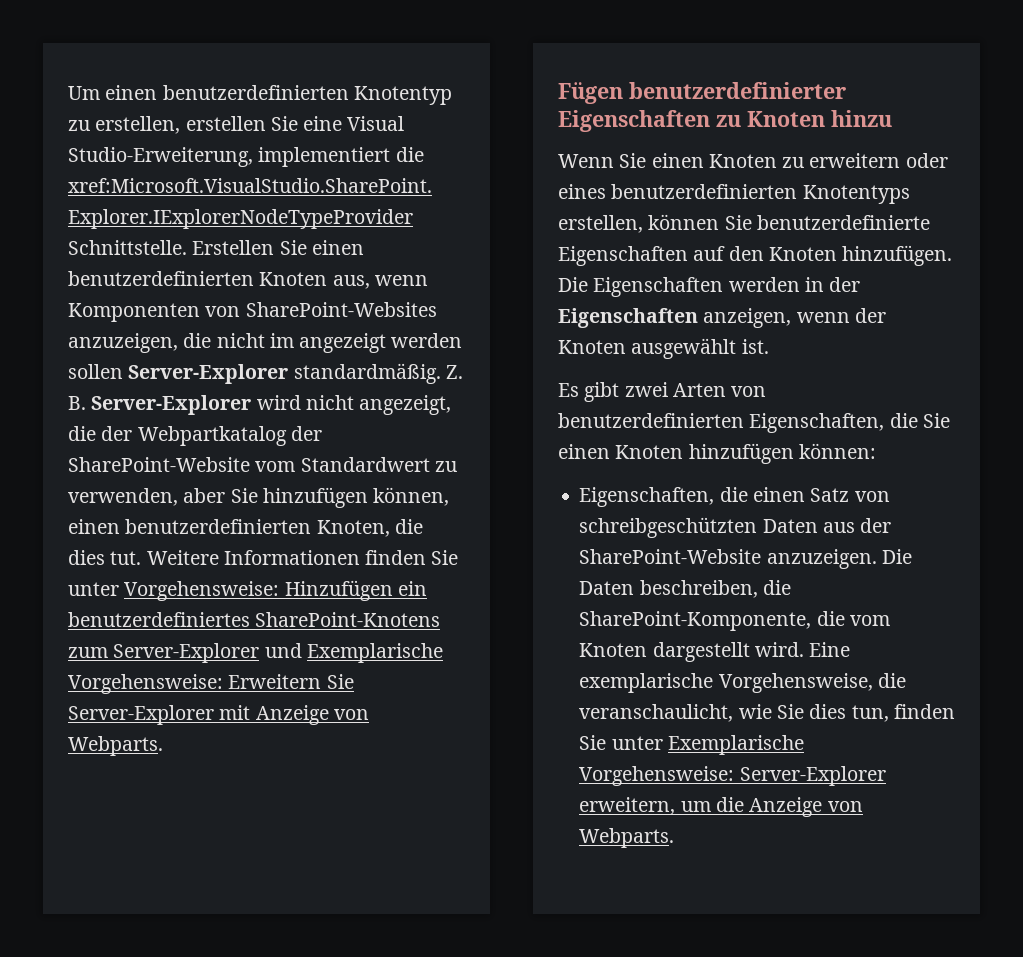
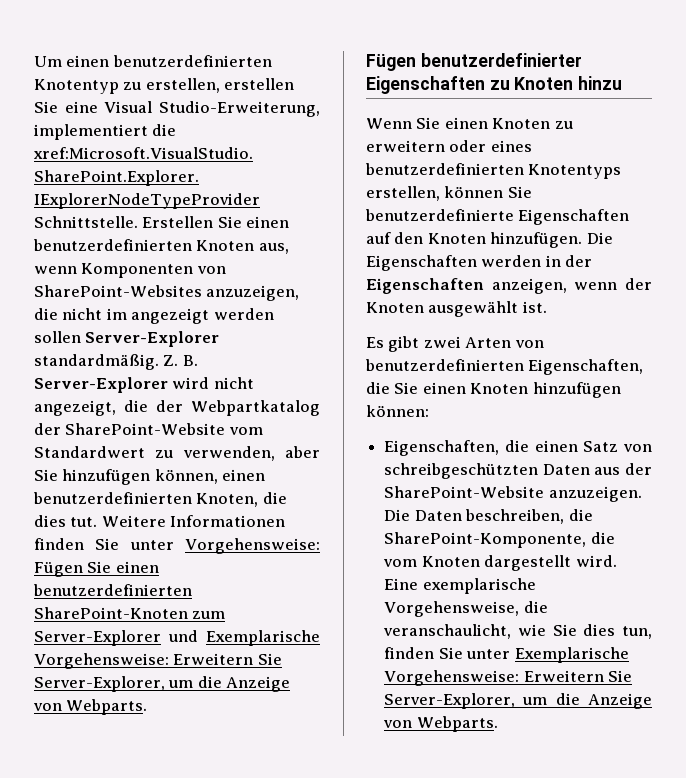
- Weitere Informationen finden Sie unter Vorgehensweise: Hinzufügen ein benutzerdefiniertes SharePoint-Knotens zum Server-Explorer und Exemplarische Vorgehensweise: Erweitern Sie Server-Explorer mit Anzeige von Webparts.
+ Weitere Informationen finden Sie unter Vorgehensweise: Fügen Sie einen benutzerdefinierten SharePoint-Knoten zum Server-Explorer und Exemplarische Vorgehensweise: Erweitern Sie Server-Explorer, um die Anzeige von Webparts.
- Eine exemplarische Vorgehensweise, die veranschaulicht, wie Sie dies tun, finden Sie unter Exemplarische Vorgehensweise: Server-Explorer erweitern, um die Anzeige von Webparts.
+ Eine exemplarische Vorgehensweise, die veranschaulicht, wie Sie dies tun, finden Sie unter Exemplarische Vorgehensweise: Erweitern Sie Server-Explorer, um die Anzeige von Webparts.

